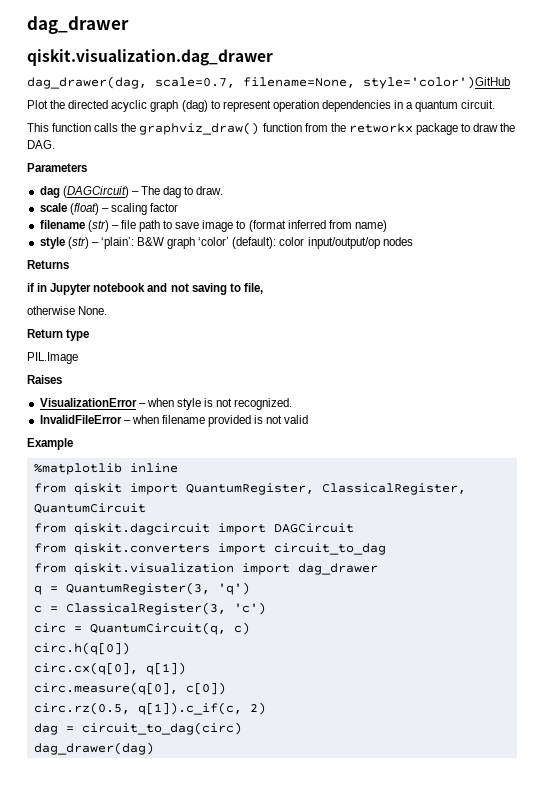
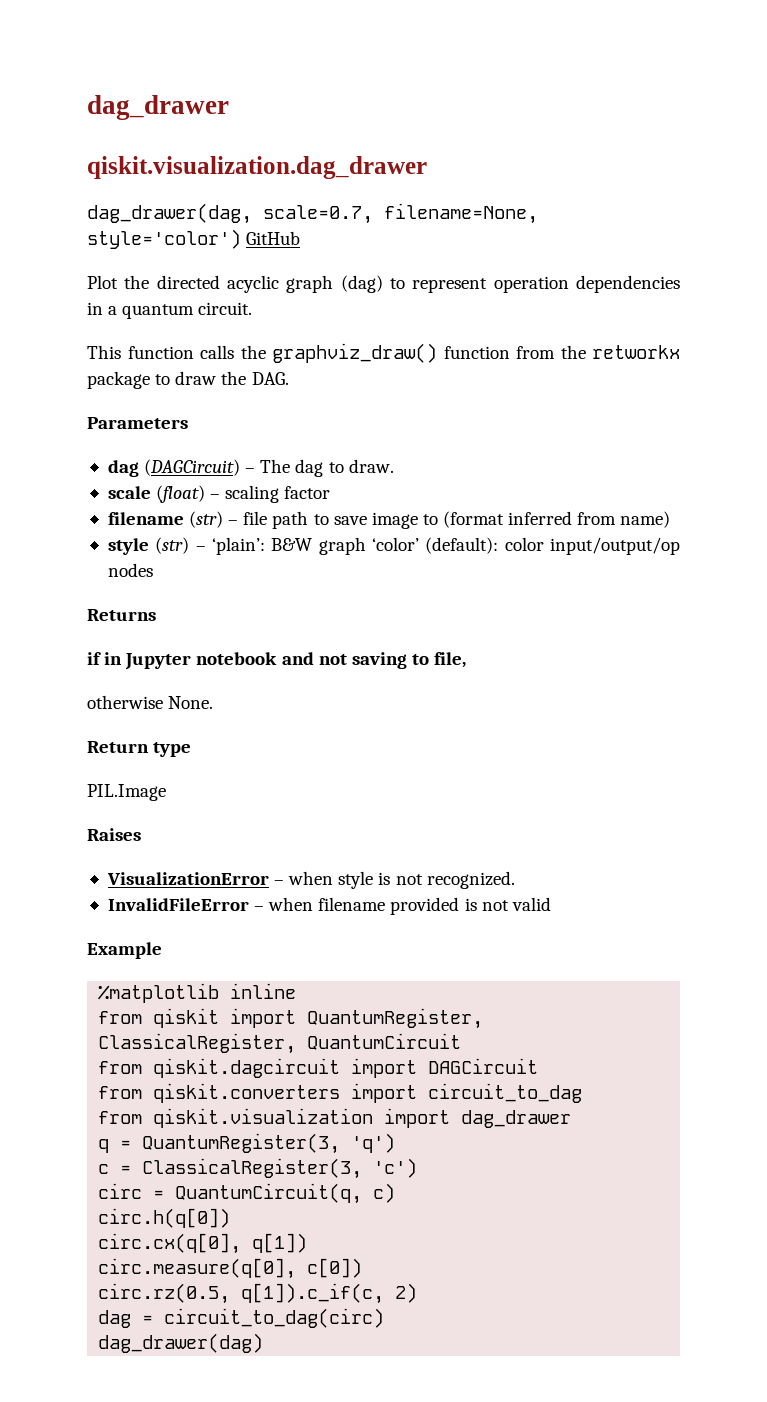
- dag_drawer(dag, scale=0.7, filename=None, style='color')GitHub
+ dag_drawer(dag, scale=0.7, filename=None, style='color') GitHub

